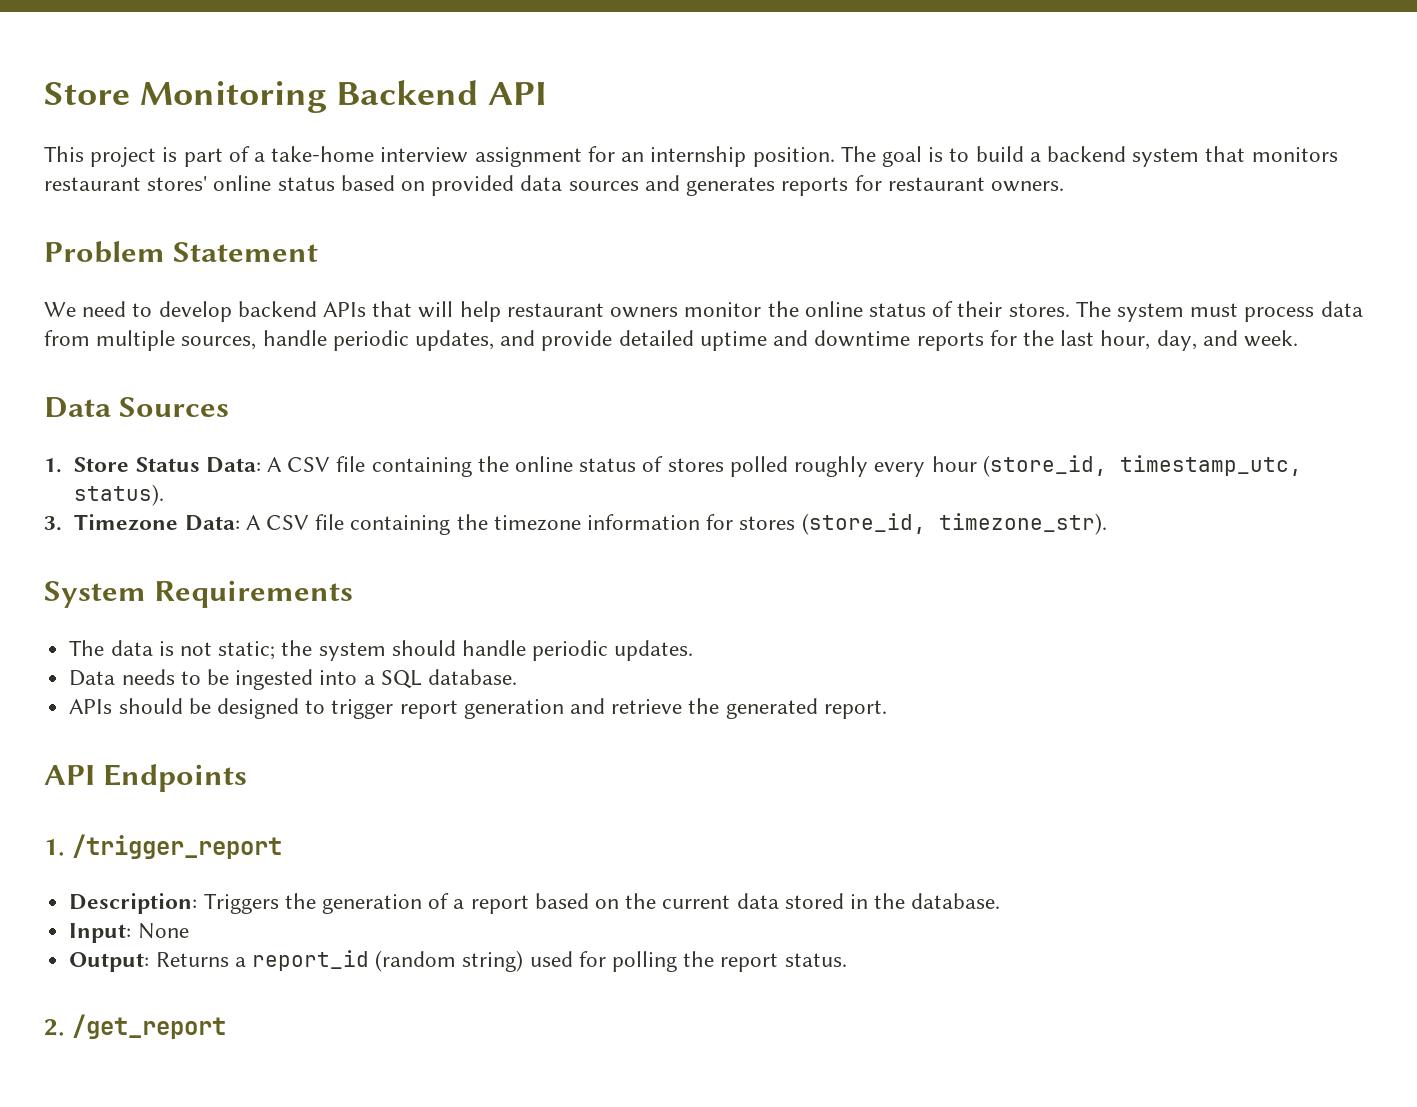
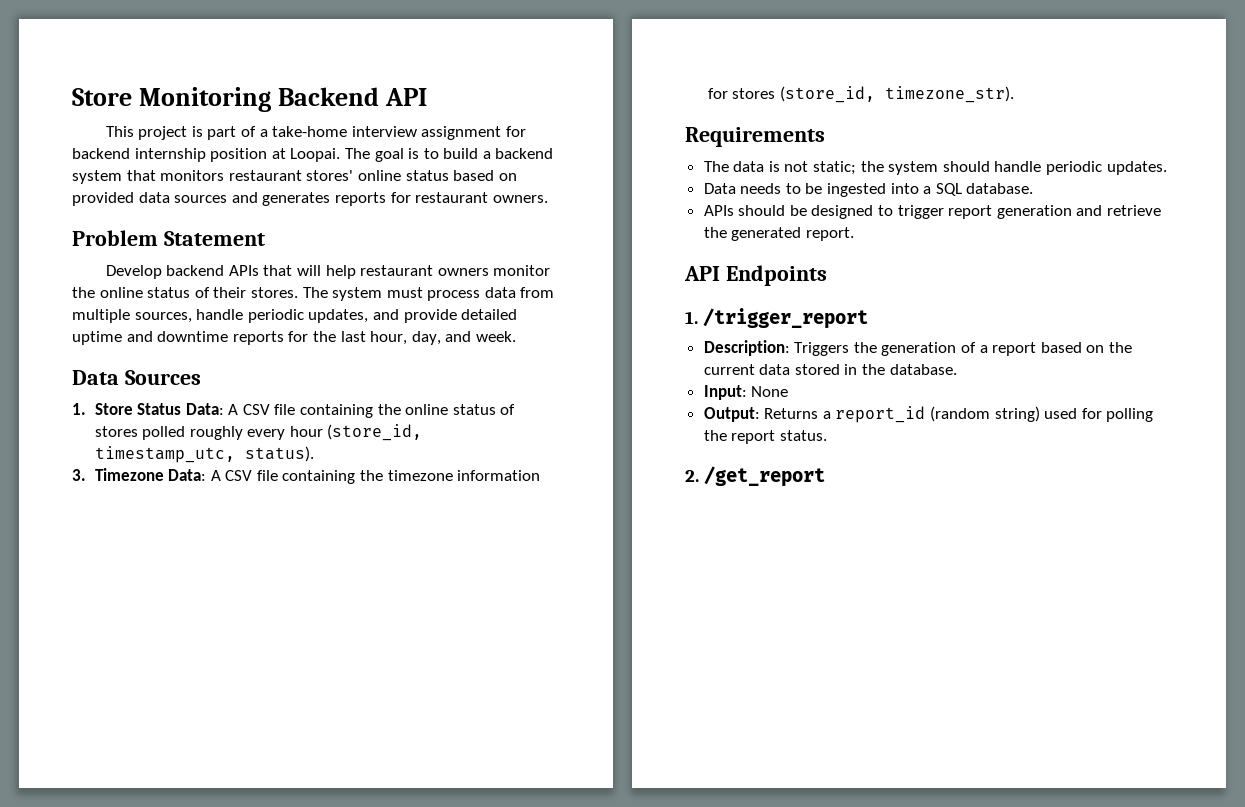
- This project is part of a take-home interview assignment for an internship position.
+ This project is part of a take-home interview assignment for backend internship position at Loopai.
- We need to develop backend APIs that will help restaurant owners monitor the online status of their stores.
+ Develop backend APIs that will help restaurant owners monitor the online status of their stores.
- System Requirements
+ Requirements

